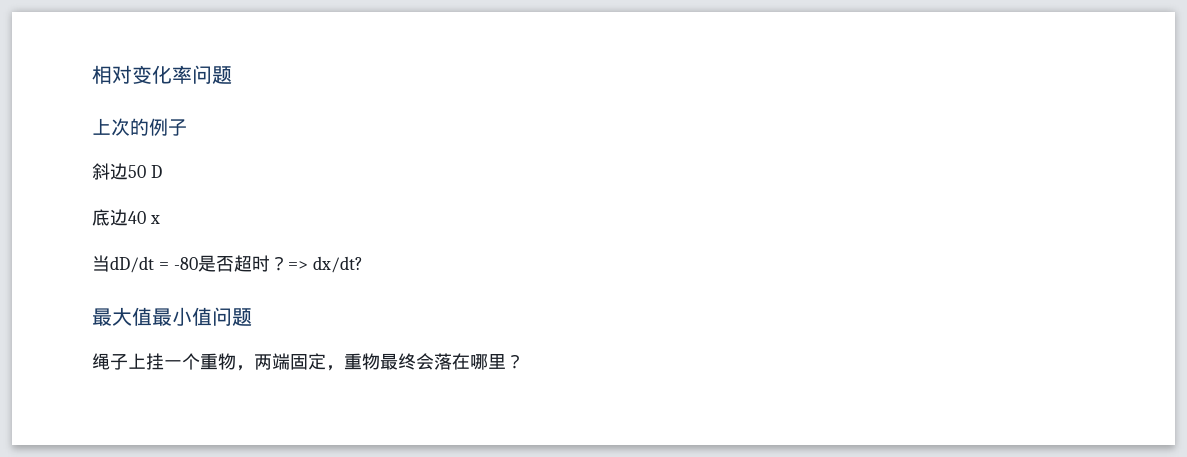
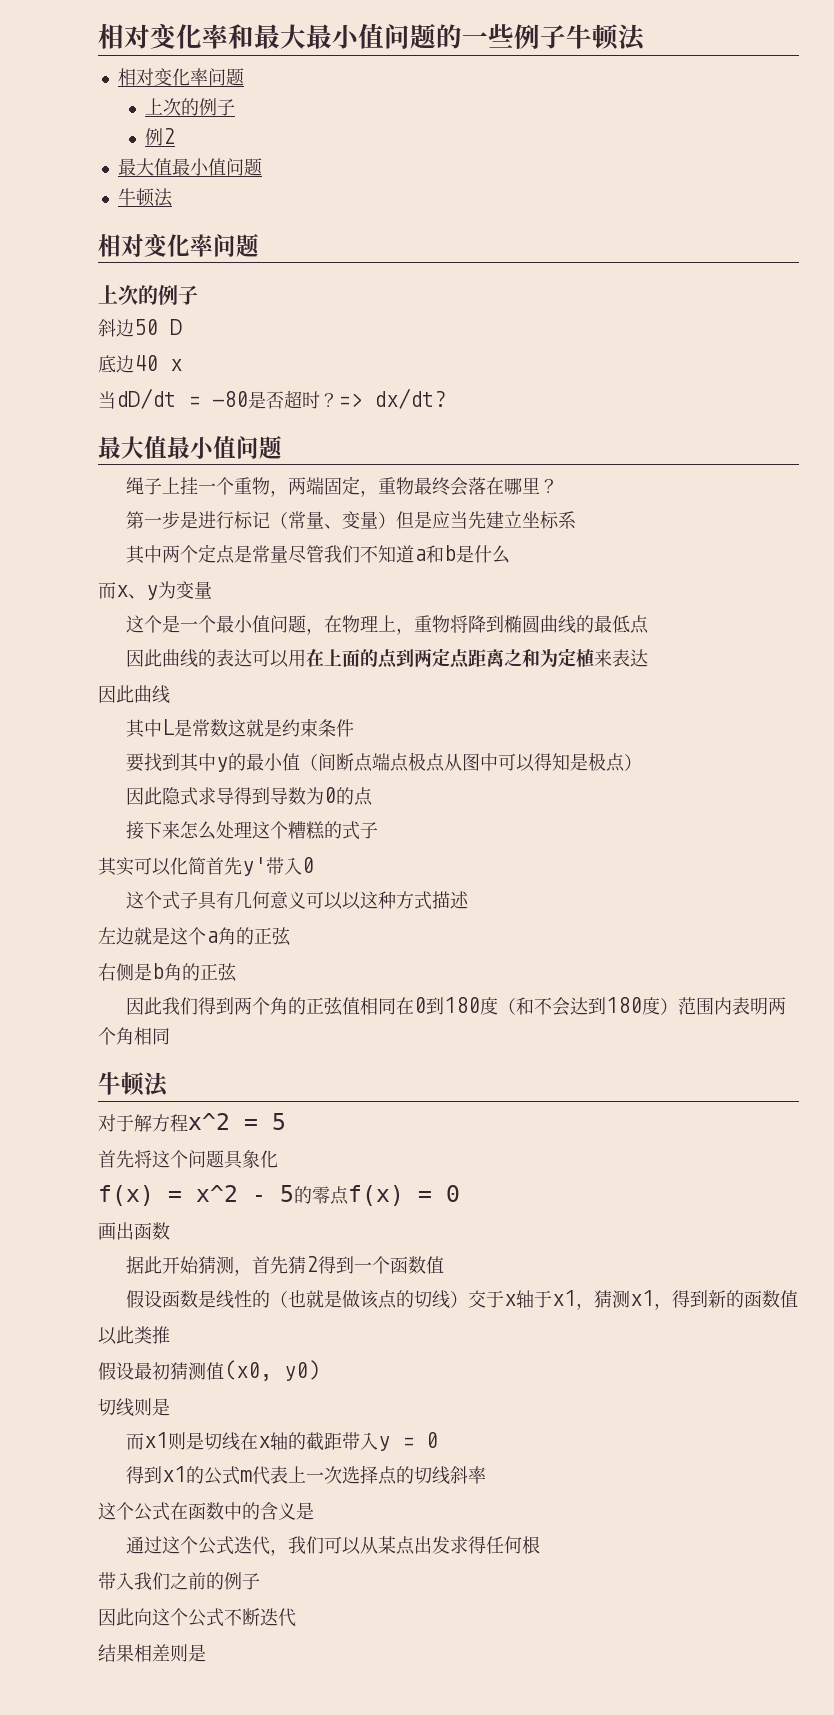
+ 相对变化率和最大最小值问题的一些例子牛顿法
+ 相对变化率问题
+ 上次的例子
+ 例2
+ 最大值最小值问题
+ 牛顿法
+ 第一步是进行标记（常量、变量）但是应当先建立坐标系
+ 其中两个定点是常量尽管我们不知道a和b是什么
+ 而x、y为变量
+ 这个是一个最小值问题，在物理上，重物将降到椭圆曲线的最低点
+ 因此曲线的表达可以用在上面的点到两定点距离之和为定植来表达
+ 因此曲线
+ 其中L是常数这就是约束条件
+ 要找到其中y的最小值（间断点端点极点从图中可以得知是极点）
+ 因此隐式求导得到导数为0的点
+ 接下来怎么处理这个糟糕的式子
+ 其实可以化简首先y'带入0
+ 这个式子具有几何意义可以以这种方式描述
+ 左边就是这个a角的正弦
+ 右侧是b角的正弦
+ 因此我们得到两个角的正弦值相同在0到180度（和不会达到180度）范围内表明两个角相同
+ 牛顿法
+ 对于解方程x^2 = 5
+ 首先将这个问题具象化
+ f(x) = x^2 - 5的零点f(x) = 0
+ 画出函数
+ 据此开始猜测，首先猜2得到一个函数值
+ 假设函数是线性的（也就是做该点的切线）交于x轴于x1，猜测x1，得到新的函数值
+ 以此类推
+ 假设最初猜测值(x0, y0)
+ 切线则是
+ 而x1则是切线在x轴的截距带入y = 0
+ 得到x1的公式m代表上一次选择点的切线斜率
+ 这个公式在函数中的含义是
+ 通过这个公式迭代，我们可以从某点出发求得任何根
+ 带入我们之前的例子
+ 因此向这个公式不断迭代
+ 结果相差则是

